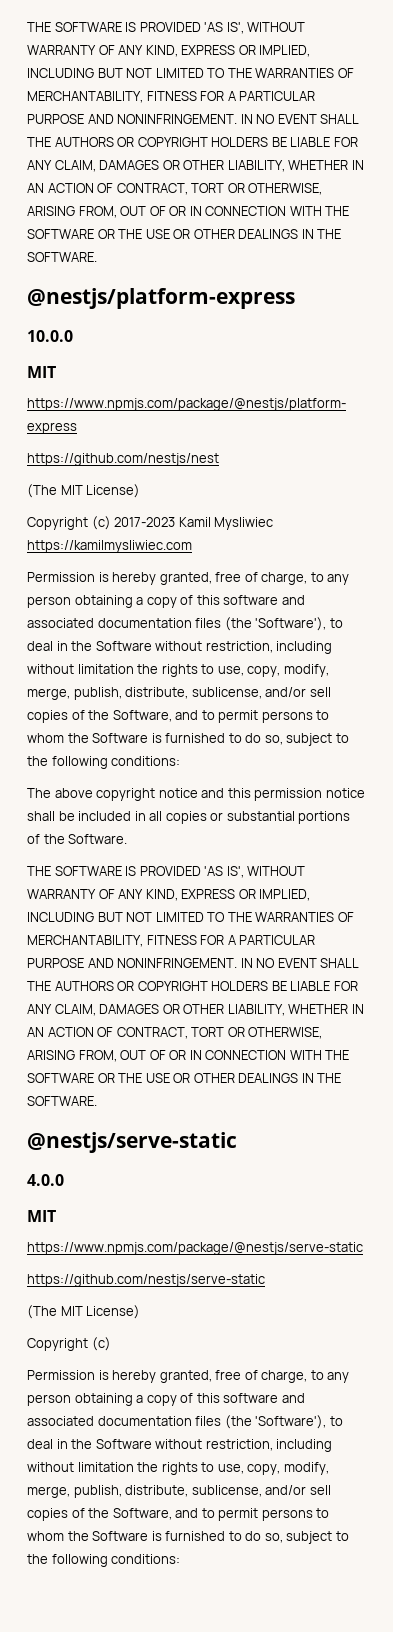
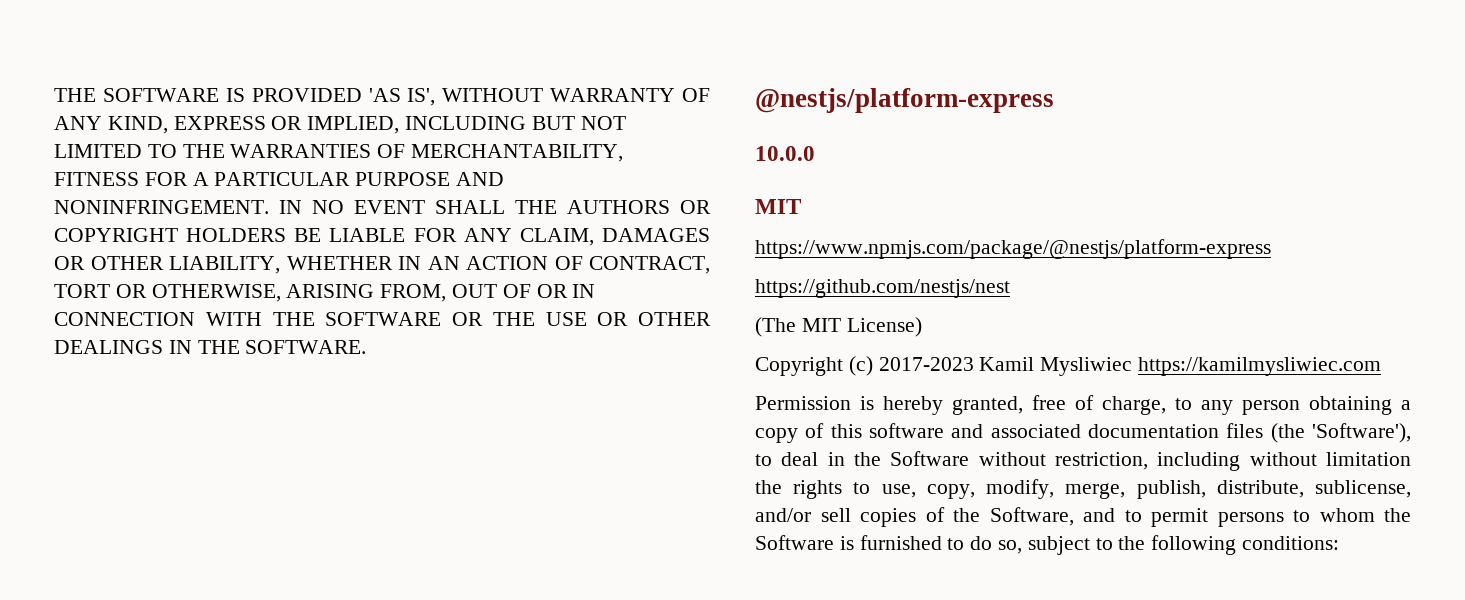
- The above copyright notice and this permission notice shall be included in all copies or substantial portions of the Software.
- THE SOFTWARE IS PROVIDED 'AS IS', WITHOUT WARRANTY OF ANY KIND, EXPRESS OR IMPLIED, INCLUDING BUT NOT LIMITED TO THE WARRANTIES OF MERCHANTABILITY, FITNESS FOR A PARTICULAR PURPOSE AND NONINFRINGEMENT. IN NO EVENT SHALL THE AUTHORS OR COPYRIGHT HOLDERS BE LIABLE FOR ANY CLAIM, DAMAGES OR OTHER LIABILITY, WHETHER IN AN ACTION OF CONTRACT, TORT OR OTHERWISE, ARISING FROM, OUT OF OR IN CONNECTION WITH THE SOFTWARE OR THE USE OR OTHER DEALINGS IN THE SOFTWARE.
- @nestjs/serve-static
- 4.0.0
- MIT
- https://www.npmjs.com/package/@nestjs/serve-static
- https://github.com/nestjs/serve-static
- (The MIT License)
- Copyright (c)
- Permission is hereby granted, free of charge, to any person obtaining a copy of this software and associated documentation files (the 'Software'), to deal in the Software without restriction, including without limitation the rights to use, copy, modify, merge, publish, distribute, sublicense, and/or sell copies of the Software, and to permit persons to whom the Software is furnished to do so, subject to the following conditions:

